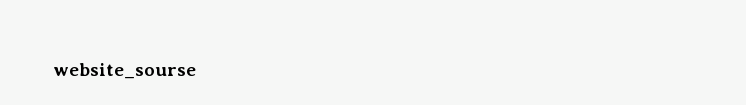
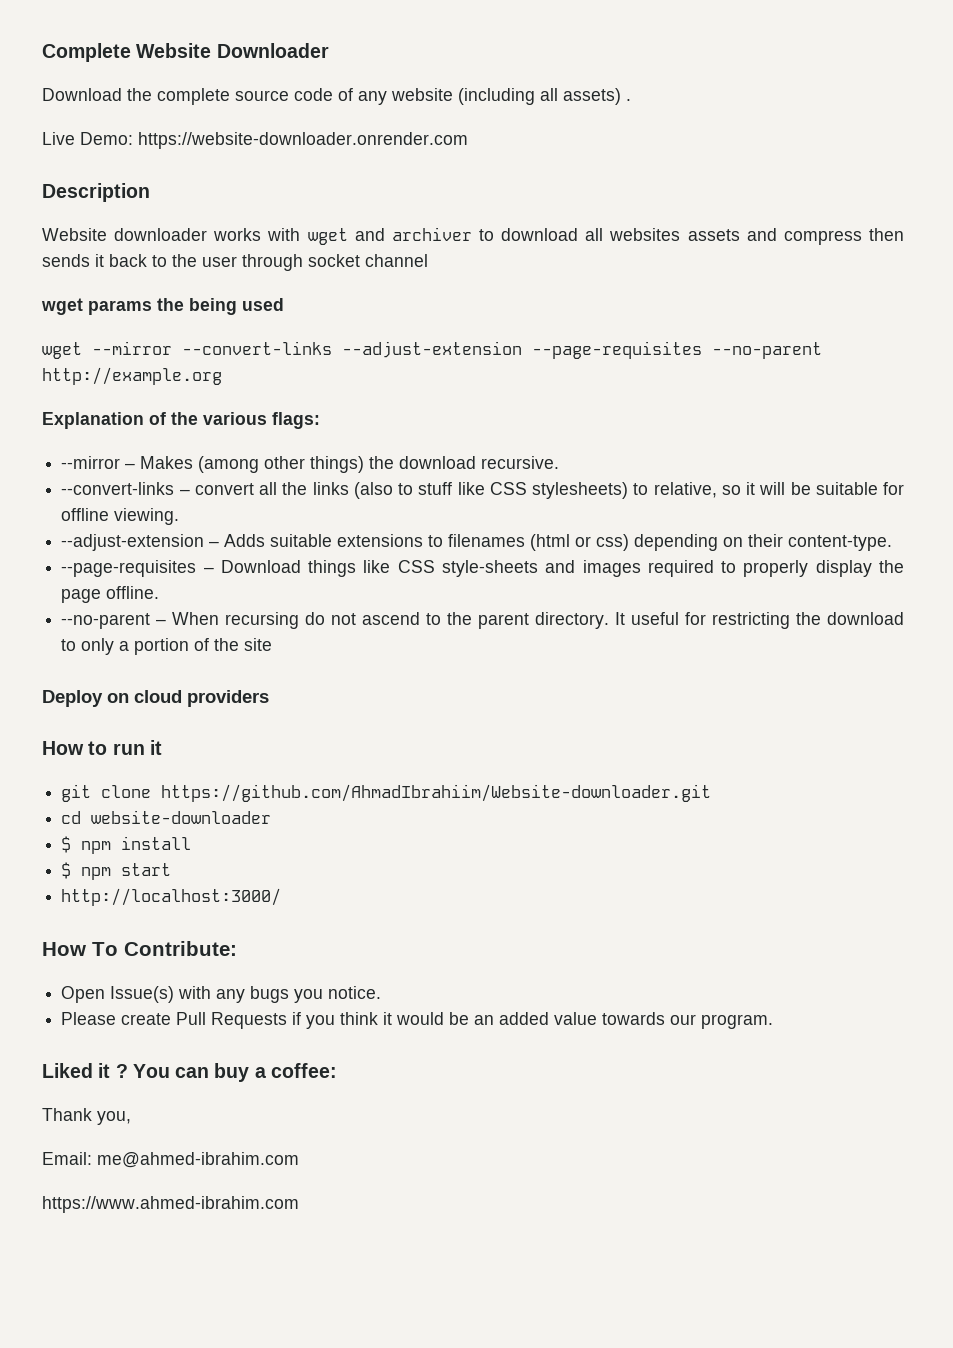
- website_sourse
+ Complete Website Downloader
+ Download the complete source code of any website (including all assets) .
+ Live Demo: https://website-downloader.onrender.com
+ Description
+ Website downloader works with wget and archiver to download all websites assets and compress then sends it back to the user through socket channel
+ wget params the being used
+ wget --mirror --convert-links --adjust-extension --page-requisites --no-parent http://example.org
+ Explanation of the various flags:
+ --mirror – Makes (among other things) the download recursive.
+ --convert-links – convert all the links (also to stuff like CSS stylesheets) to relative, so it will be suitable for offline viewing.
+ --adjust-extension – Adds suitable extensions to filenames (html or css) depending on their content-type.
+ --page-requisites – Download things like CSS style-sheets and images required to properly display the page offline.
+ --no-parent – When recursing do not ascend to the parent directory. It useful for restricting the download to only a portion of the site
+ Deploy on cloud providers
+ How to run it
+ git clone https://github.com/AhmadIbrahiim/Website-downloader.git
+ cd website-downloader
+ $ npm install
+ $ npm start
+ http://localhost:3000/
+ How To Contribute:
+ Open Issue(s) with any bugs you notice.
+ Please create Pull Requests if you think it would be an added value towards our program.
+ Liked it ? You can buy a coffee:
+ Thank you,
+ Email: me@ahmed-ibrahim.com
+ https://www.ahmed-ibrahim.com

